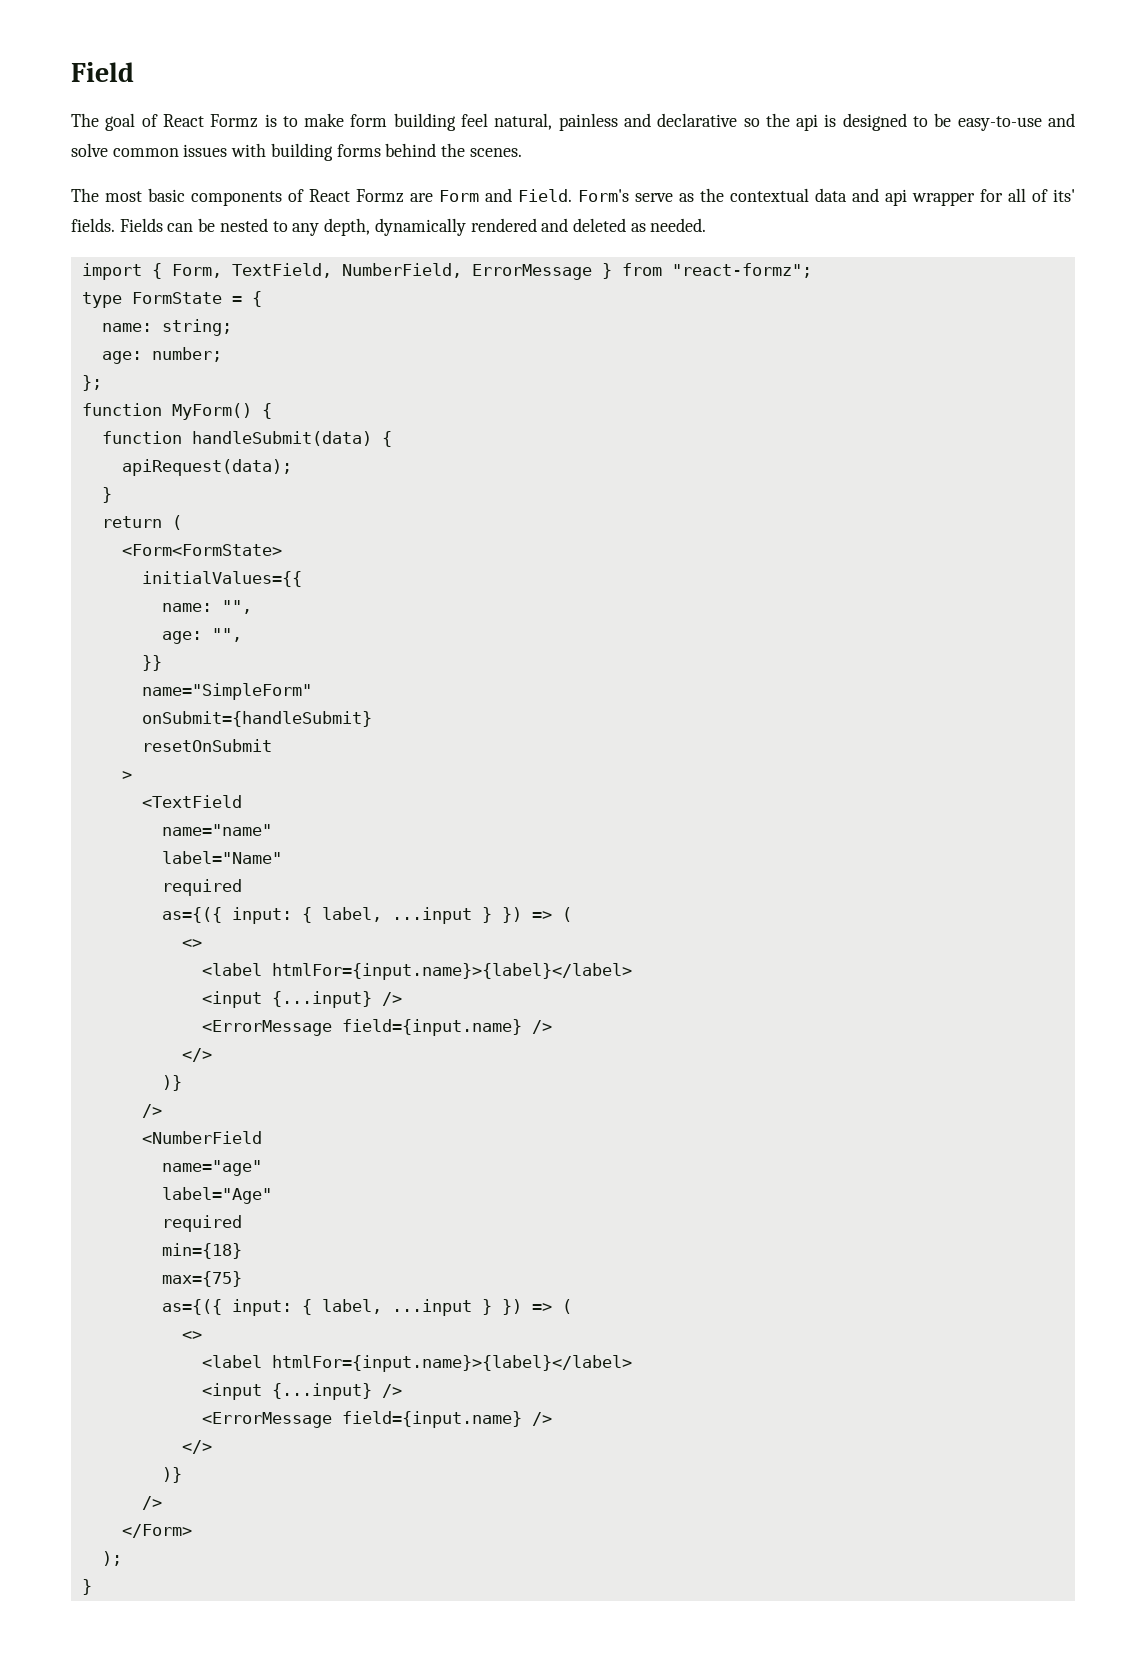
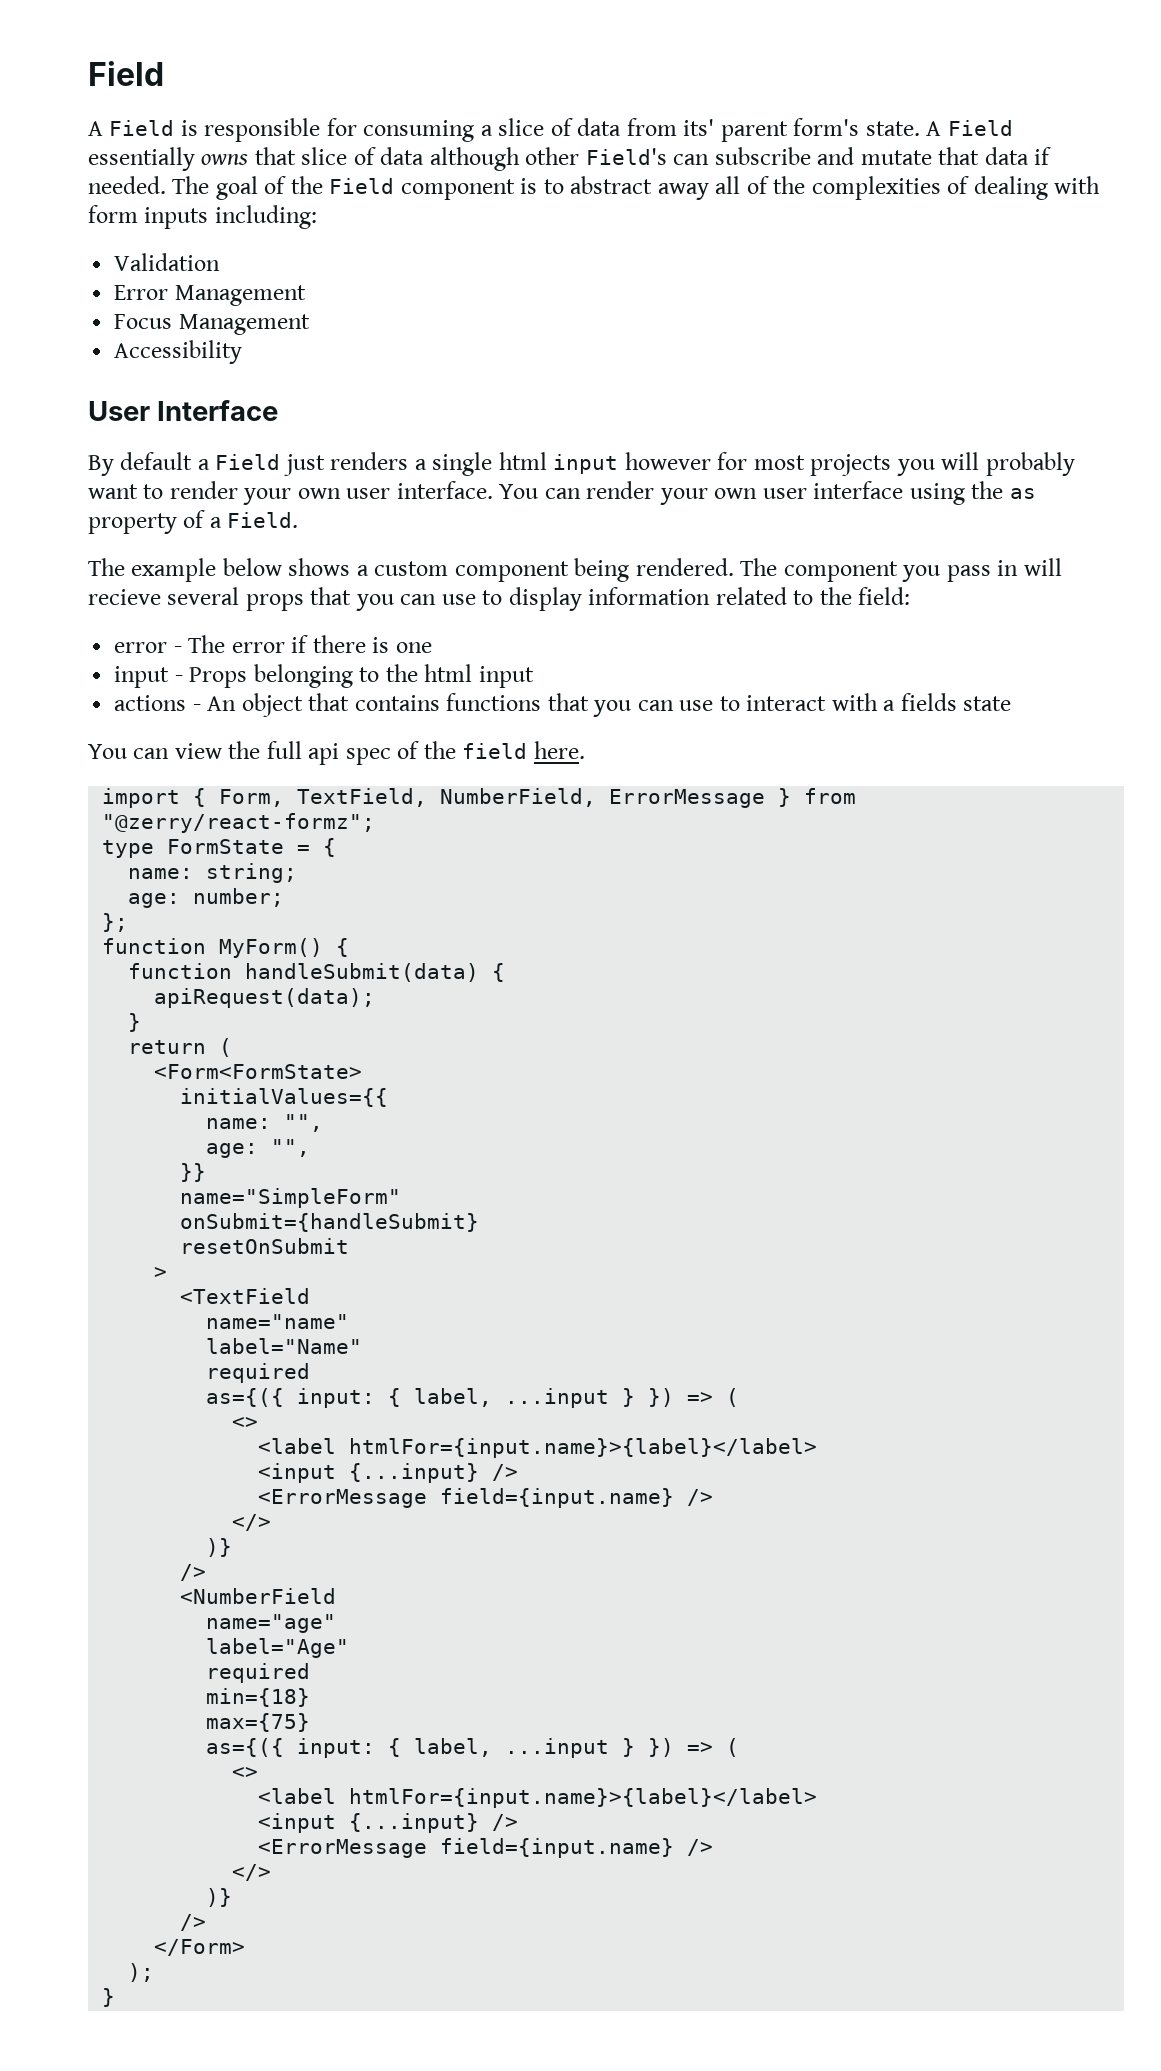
- The goal of React Formz is to make form building feel natural, painless and declarative so the api is designed to be easy-to-use and solve common issues with building forms behind the scenes.
- The most basic components of React Formz are Form and Field. Form's serve as the contextual data and api wrapper for all of its' fields. Fields can be nested to any depth, dynamically rendered and deleted as needed.
+ A Field is responsible for consuming a slice of data from its' parent form's state. A Field essentially owns that slice of data although other Field's can subscribe and mutate that data if needed. The goal of the Field component is to abstract away all of the complexities of dealing with form inputs including:
+ Validation
+ Error Management
+ Focus Management
+ Accessibility
+ User Interface
+ By default a Field just renders a single html input however for most projects you will probably want to render your own user interface. You can render your own user interface using the as property of a Field.
+ The example below shows a custom component being rendered. The component you pass in will recieve several props that you can use to display information related to the field:
+ error - The error if there is one
+ input - Props belonging to the html input
+ actions - An object that contains functions that you can use to interact with a fields state
+ You can view the full api spec of the field here.
- import { Form, TextField, NumberField, ErrorMessage } from "react-formz";
+ import { Form, TextField, NumberField, ErrorMessage } from "@zerry/react-formz";

